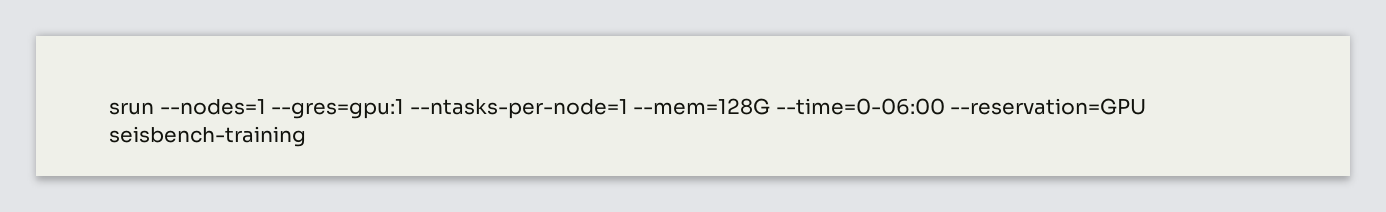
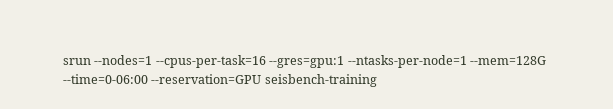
- srun --nodes=1 --gres=gpu:1 --ntasks-per-node=1 --mem=128G --time=0-06:00 --reservation=GPU seisbench-training
+ srun --nodes=1 --cpus-per-task=16 --gres=gpu:1 --ntasks-per-node=1 --mem=128G --time=0-06:00 --reservation=GPU seisbench-training

